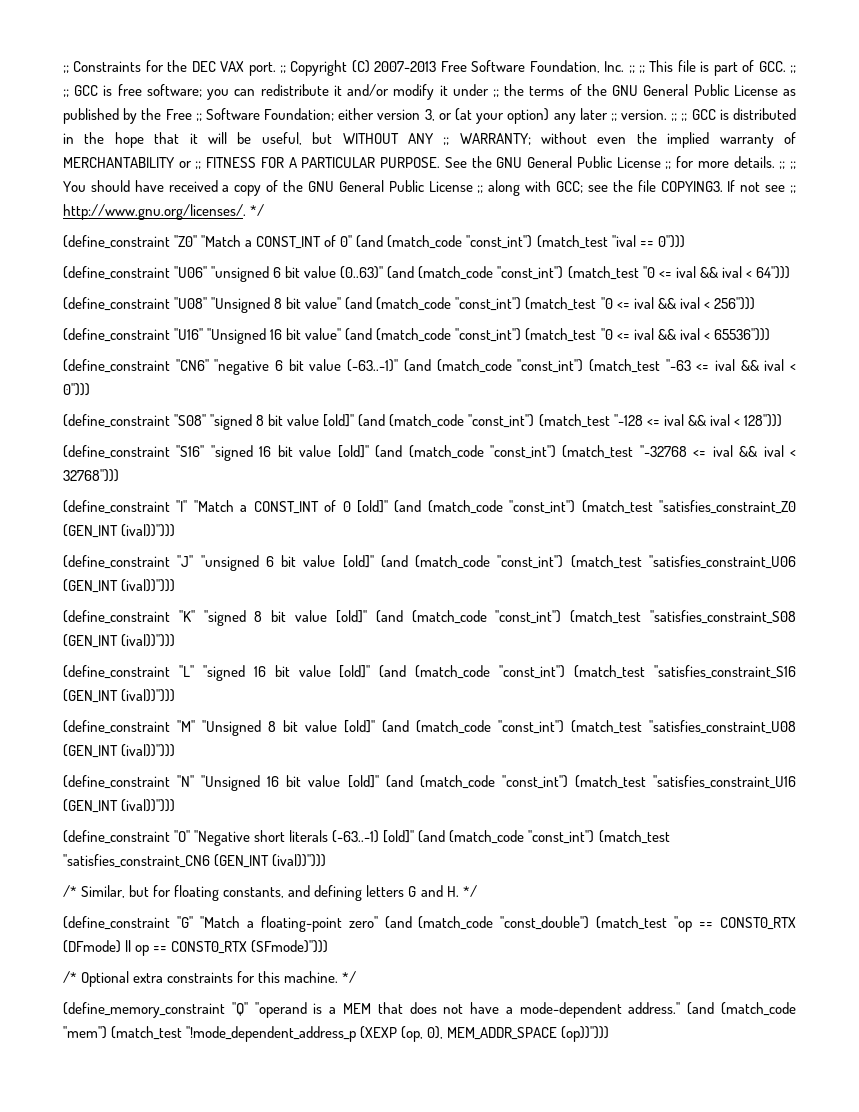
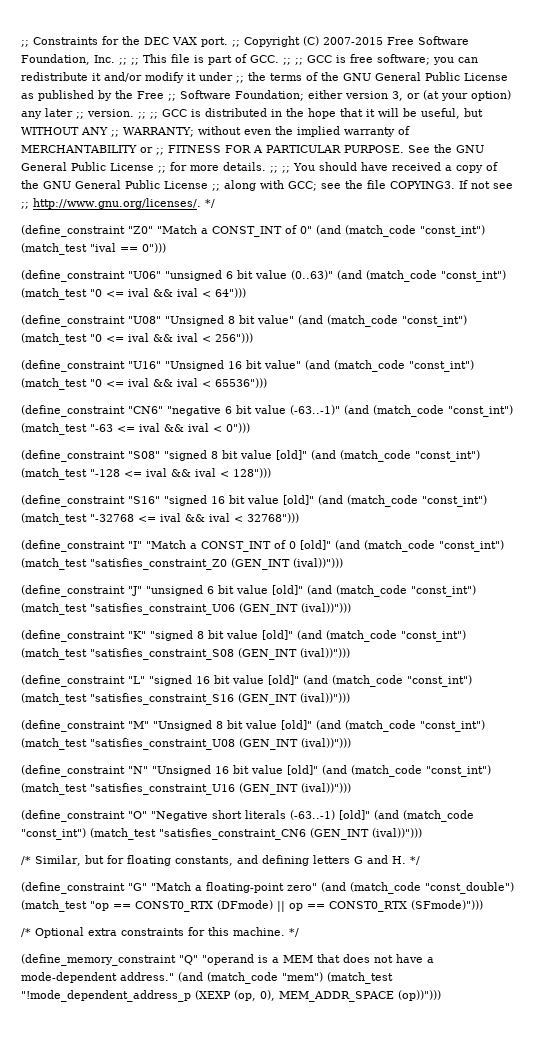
- Copyright (C) 2007-2013 Free Software Foundation, Inc. ;;
+ Copyright (C) 2007-2015 Free Software Foundation, Inc. ;;

